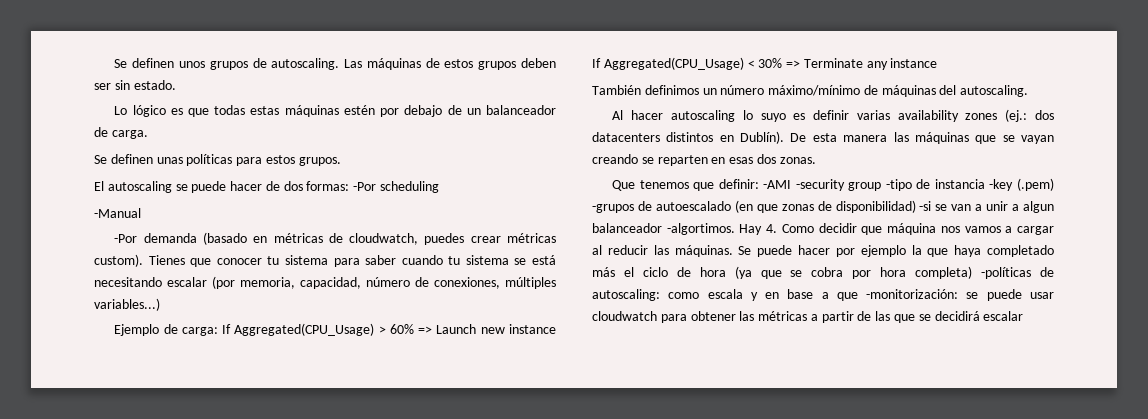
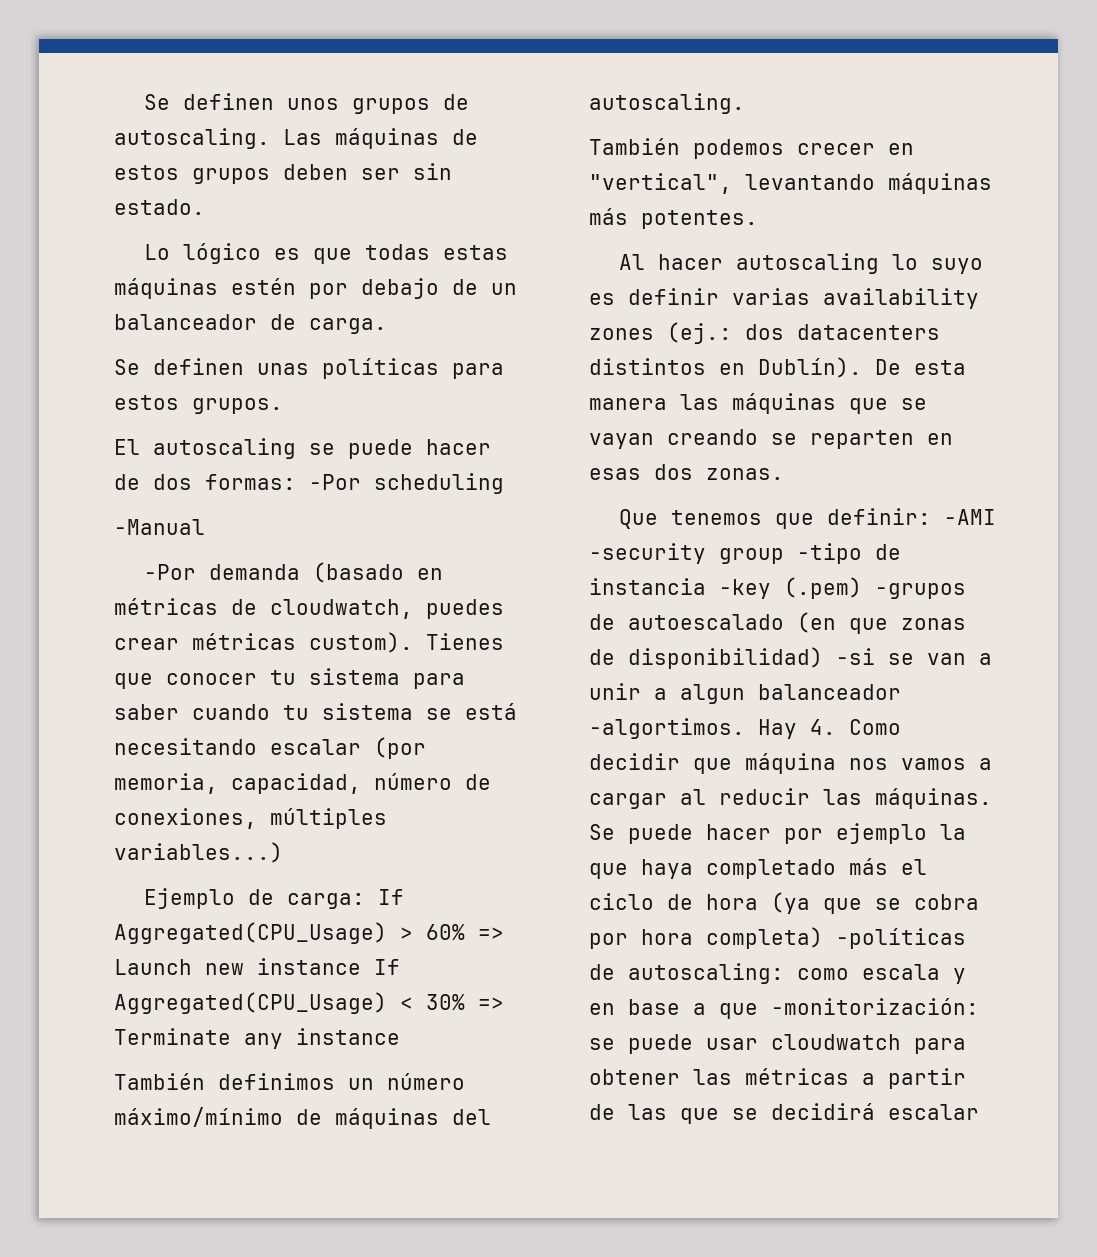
+ También podemos crecer en "vertical", levantando máquinas más potentes.

